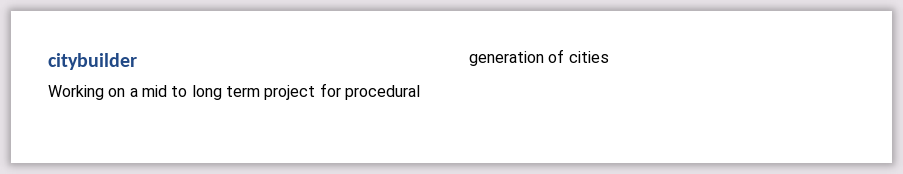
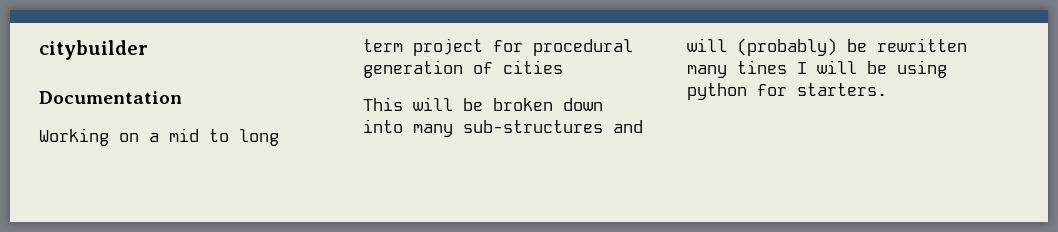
+ Documentation
+ This will be broken down into many sub-structures and will (probably) be rewritten many tines I will be using python for starters.

